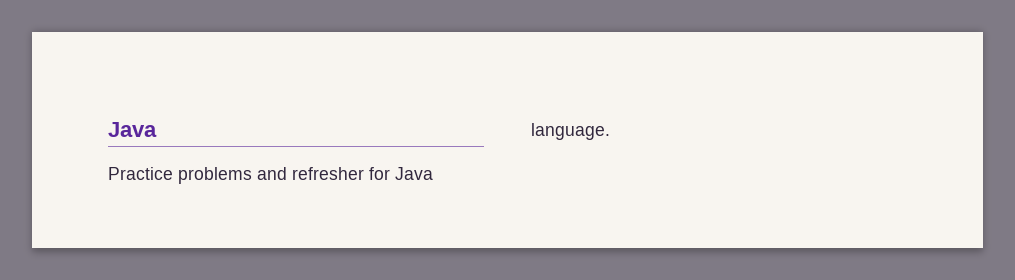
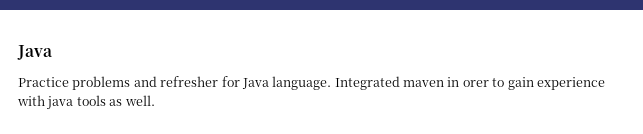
+ Integrated maven in orer to gain experience with java tools as well.

